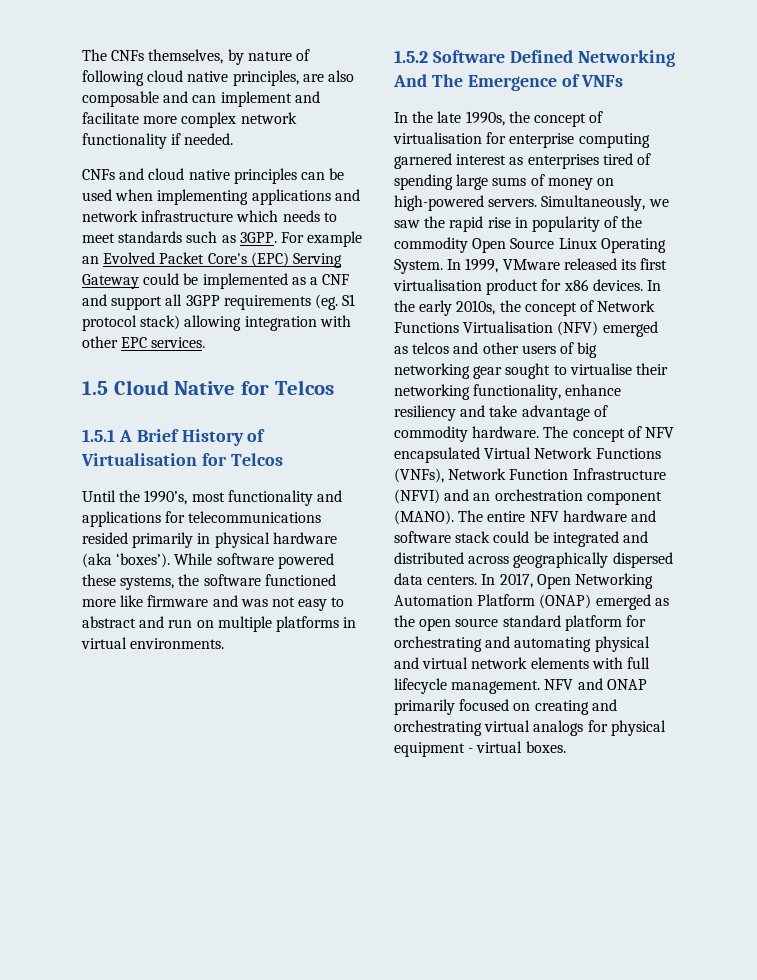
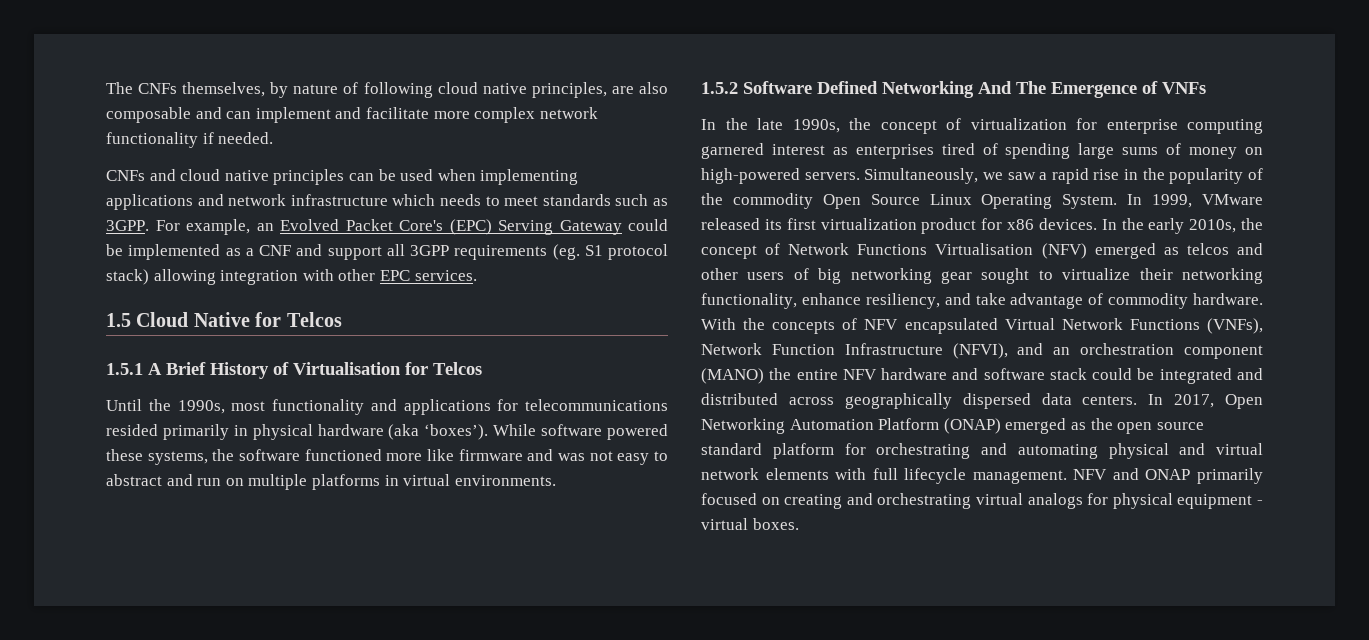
- For example an Evolved Packet Core's (EPC) Serving Gateway could be implemented as a CNF and support all 3GPP requirements (eg. S1 protocol stack) allowing integration with other EPC services.
+ For example, an Evolved Packet Core's (EPC) Serving Gateway could be implemented as a CNF and support all 3GPP requirements (eg. S1 protocol stack) allowing integration with other EPC services.
- Until the 1990’s, most functionality and applications for telecommunications resided primarily in physical hardware (aka ‘boxes’).
+ Until the 1990s, most functionality and applications for telecommunications resided primarily in physical hardware (aka ‘boxes’).
- In the late 1990s, the concept of virtualisation for enterprise computing garnered interest as enterprises tired of spending large sums of money on high-powered servers.
+ In the late 1990s, the concept of virtualization for enterprise computing garnered interest as enterprises tired of spending large sums of money on high-powered servers.
- Simultaneously, we saw the rapid rise in popularity of the commodity Open Source Linux Operating System.
+ Simultaneously, we saw a rapid rise in the popularity of the commodity Open Source Linux Operating System.
- In 1999, VMware released its first virtualisation product for x86 devices.
+ In 1999, VMware released its first virtualization product for x86 devices.
- In the early 2010s, the concept of Network Functions Virtualisation (NFV) emerged as telcos and other users of big networking gear sought to virtualise their networking functionality, enhance resiliency and take advantage of commodity hardware.
+ In the early 2010s, the concept of Network Functions Virtualisation (NFV) emerged as telcos and other users of big networking gear sought to virtualize their networking functionality, enhance resiliency, and take advantage of commodity hardware.
- The concept of NFV encapsulated Virtual Network Functions (VNFs), Network Function Infrastructure (NFVI) and an orchestration component (MANO). The entire NFV hardware and software stack could be integrated and distributed across geographically dispersed data centers.
+ With the concepts of NFV encapsulated Virtual Network Functions (VNFs), Network Function Infrastructure (NFVI), and an orchestration component (MANO) the entire NFV hardware and software stack could be integrated and distributed across geographically dispersed data centers.

